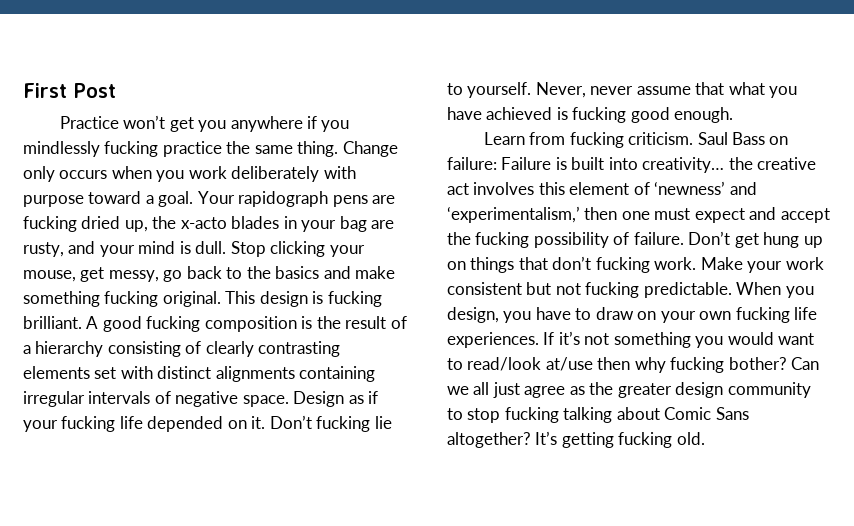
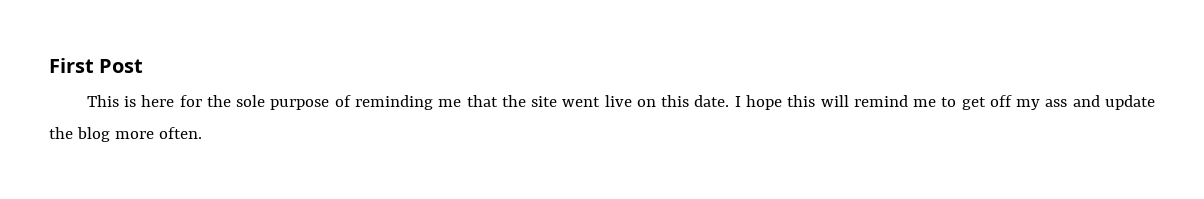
- Practice won’t get you anywhere if you mindlessly fucking practice the same thing. Change only occurs when you work deliberately with purpose toward a goal. Your rapidograph pens are fucking dried up, the x-acto blades in your bag are rusty, and your mind is dull. Stop clicking your mouse, get messy, go back to the basics and make something fucking original. This design is fucking brilliant. A good fucking composition is the result of a hierarchy consisting of clearly contrasting elements set with distinct alignments containing irregular intervals of negative space. Design as if your fucking life depended on it. Don’t fucking lie to yourself. Never, never assume that what you have achieved is fucking good enough.
- Learn from fucking criticism. Saul Bass on failure: Failure is built into creativity… the creative act involves this element of ‘newness’ and ‘experimentalism,’ then one must expect and accept the fucking possibility of failure. Don’t get hung up on things that don’t fucking work. Make your work consistent but not fucking predictable. When you design, you have to draw on your own fucking life experiences. If it’s not something you would want to read/look at/use then why fucking bother? Can we all just agree as the greater design community to stop fucking talking about Comic Sans altogether? It’s getting fucking old.
+ This is here for the sole purpose of reminding me that the site went live on this date. I hope this will remind me to get off my ass and update the blog more often.

